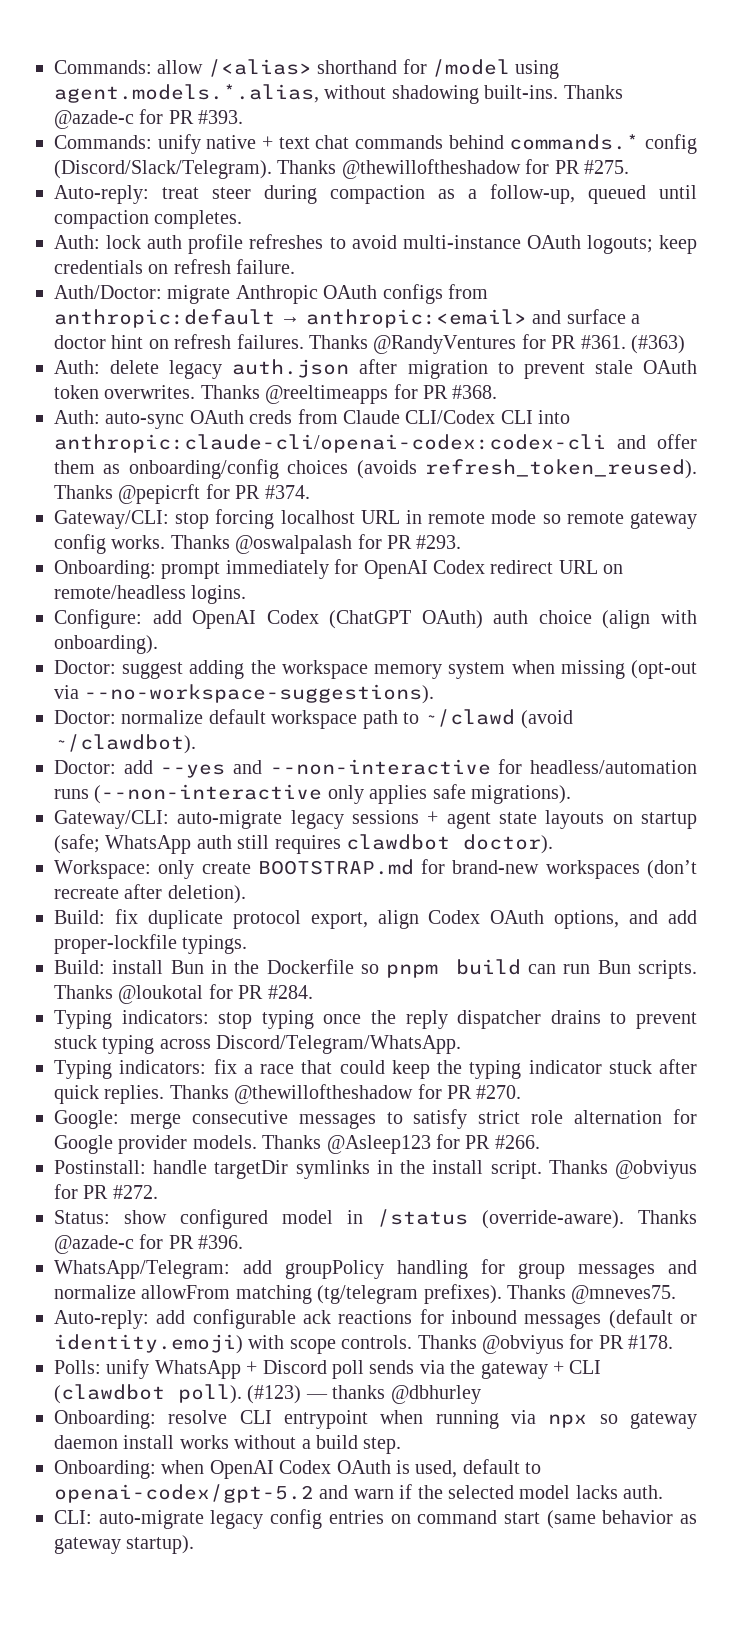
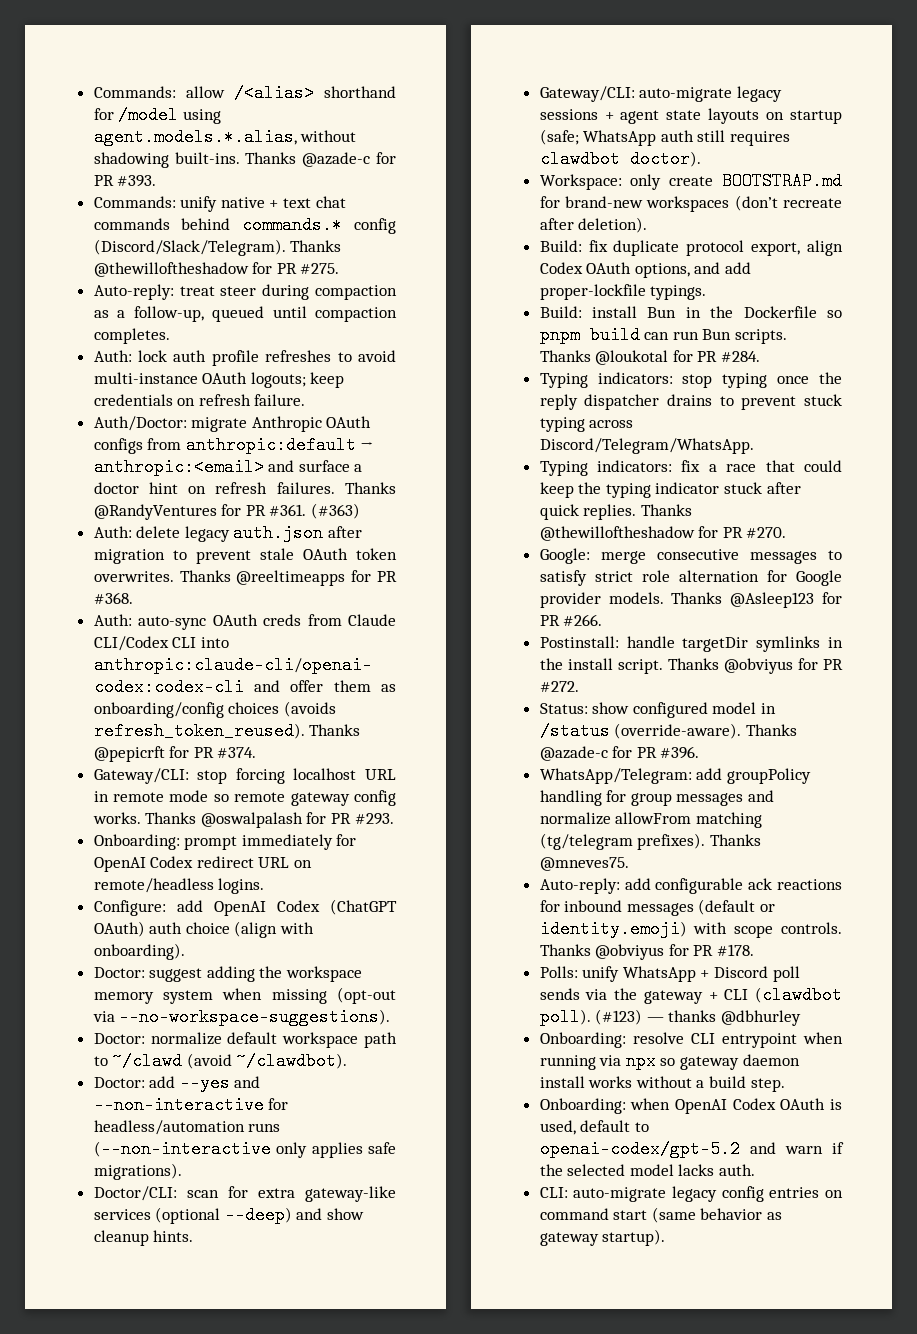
+ Doctor/CLI: scan for extra gateway-like services (optional --deep) and show cleanup hints.

